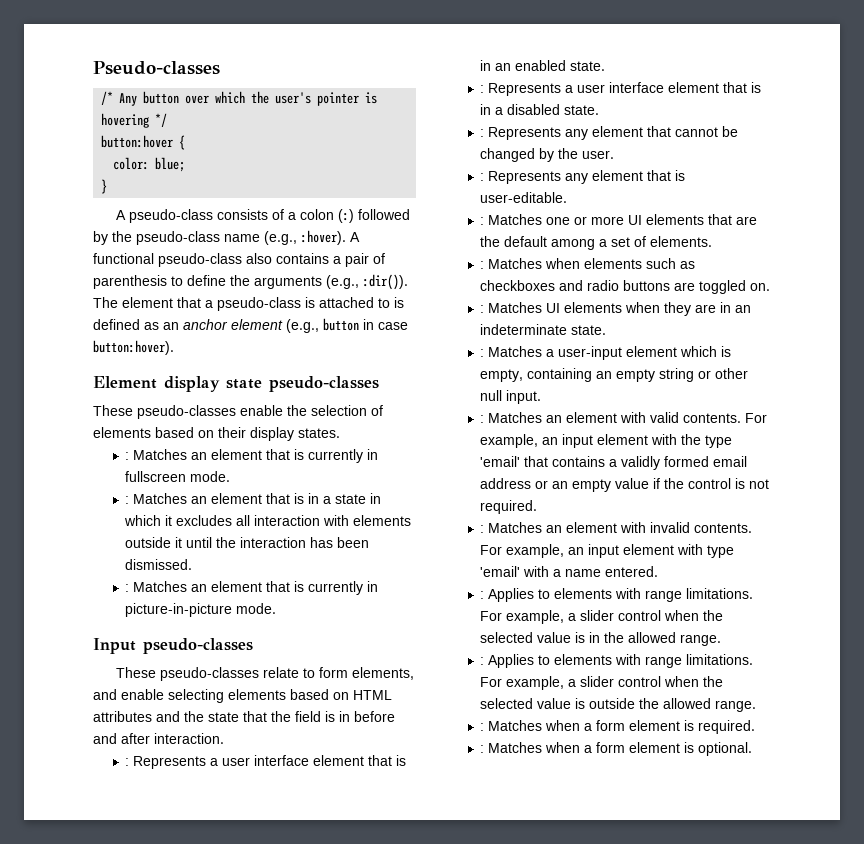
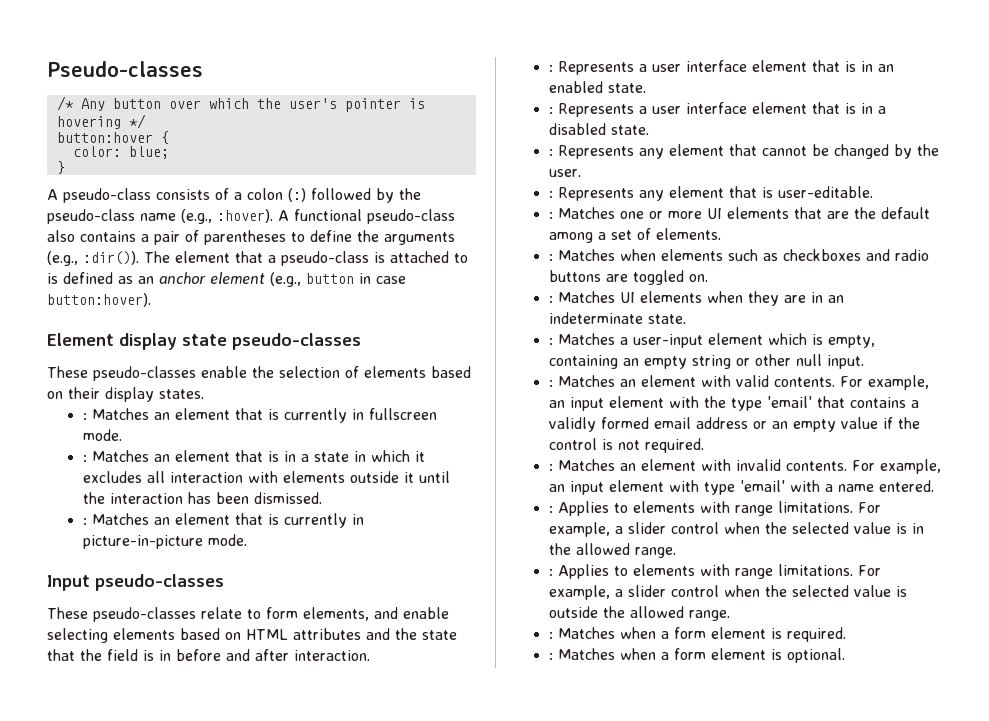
- A functional pseudo-class also contains a pair of parenthesis to define the arguments (e.g., :dir()).
+ A functional pseudo-class also contains a pair of parentheses to define the arguments (e.g., :dir()).

